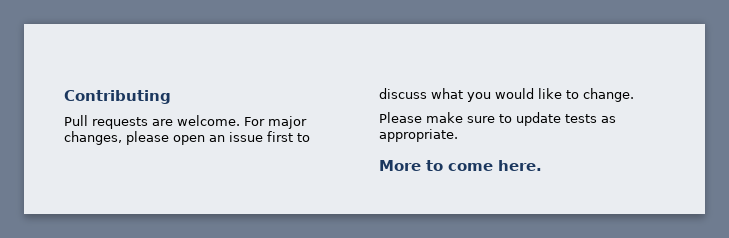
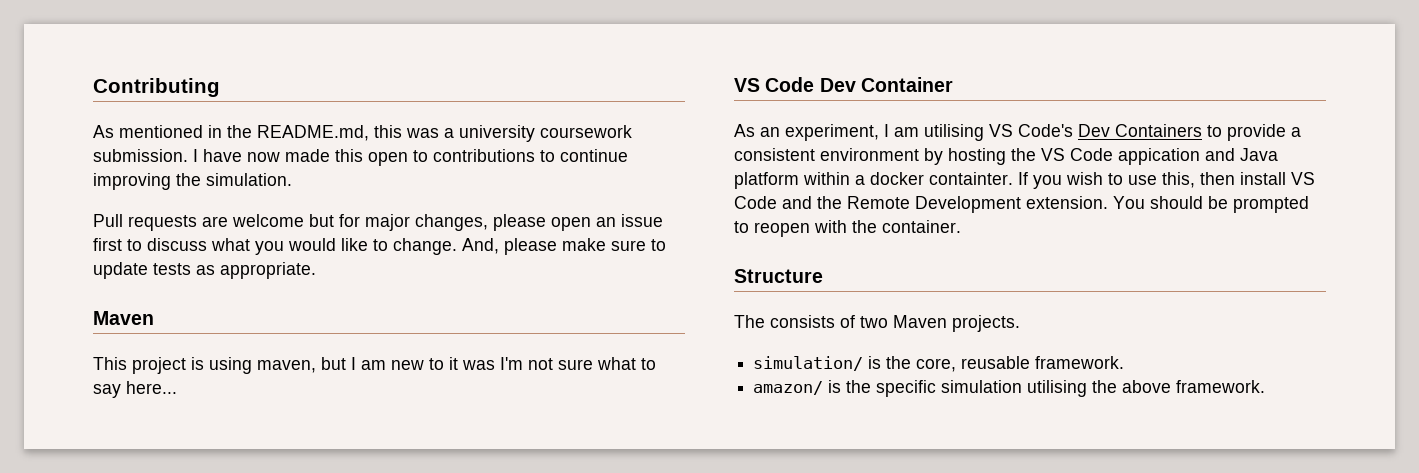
+ As mentioned in the README.md, this was a university coursework submission. I have now made this open to contributions to continue improving the simulation.
- Pull requests are welcome. For major changes, please open an issue first to discuss what you would like to change.
- Please make sure to update tests as appropriate.
- More to come here.
+ Pull requests are welcome but for major changes, please open an issue first to discuss what you would like to change. And, please make sure to update tests as appropriate.
+ Maven
+ This project is using maven, but I am new to it was I'm not sure what to say here...
+ VS Code Dev Container
+ As an experiment, I am utilising VS Code's Dev Containers to provide a consistent environment by hosting the VS Code appication and Java platform within a docker containter. If you wish to use this, then install VS Code and the Remote Development extension. You should be prompted to reopen with the container.
+ Structure
+ The consists of two Maven projects.
+ simulation/ is the core, reusable framework.
+ amazon/ is the specific simulation utilising the above framework.

